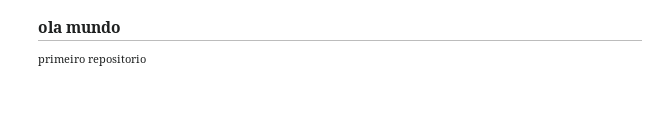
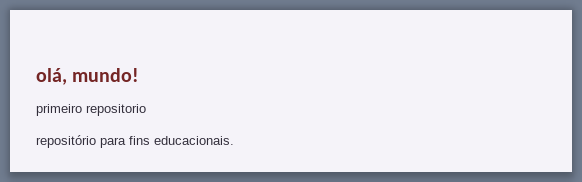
- ola mundo
+ olá, mundo!
+ repositório para fins educacionais.

